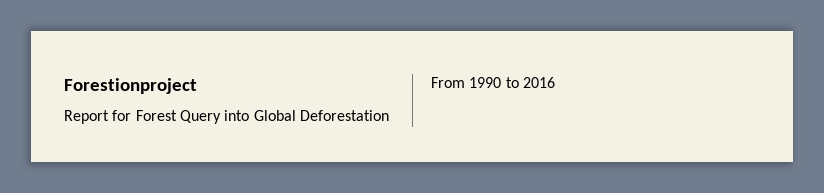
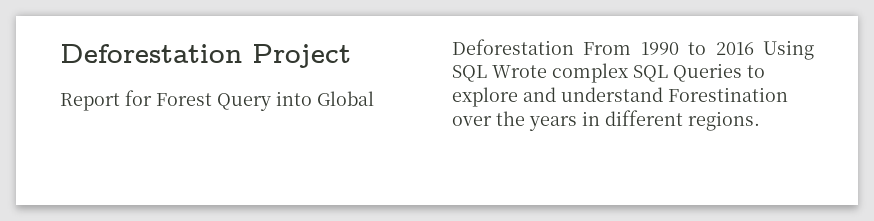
- Forestionproject
+ Deforestation Project
- Report for Forest Query into Global Deforestation From 1990 to 2016
+ Report for Forest Query into Global Deforestation From 1990 to 2016 Using SQL Wrote complex SQL Queries to explore and understand Forestination over the years in different regions.

